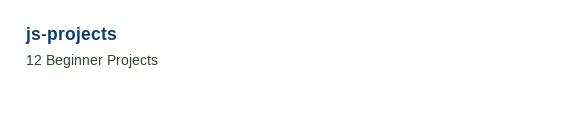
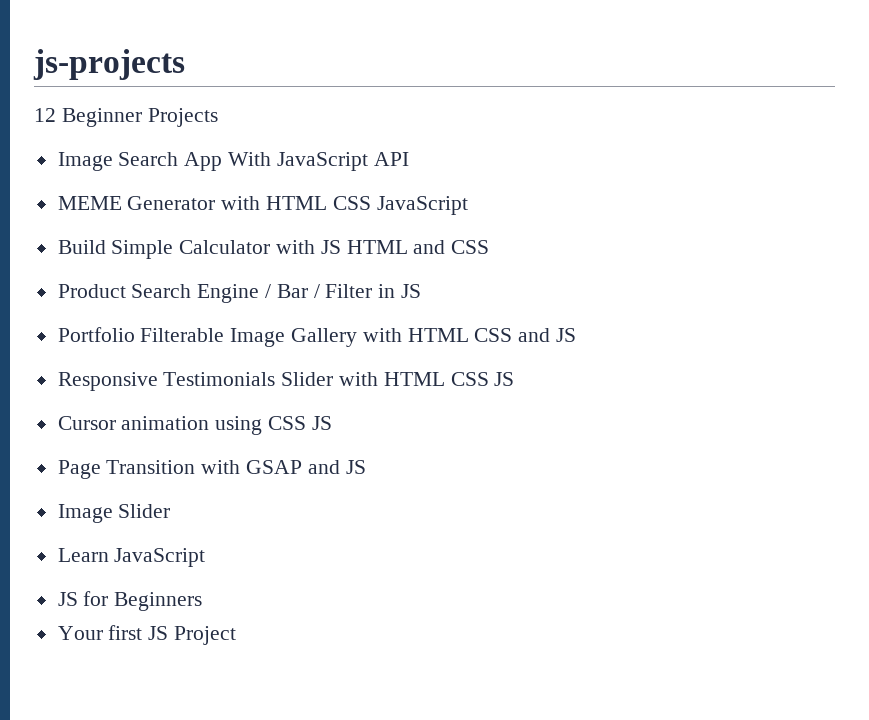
+ Image Search App With JavaScript API
+ MEME Generator with HTML CSS JavaScript
+ Build Simple Calculator with JS HTML and CSS
+ Product Search Engine / Bar / Filter in JS
+ Portfolio Filterable Image Gallery with HTML CSS and JS
+ Responsive Testimonials Slider with HTML CSS JS
+ Cursor animation using CSS JS
+ Page Transition with GSAP and JS
+ Image Slider
+ Learn JavaScript
+ JS for Beginners
+ Your first JS Project

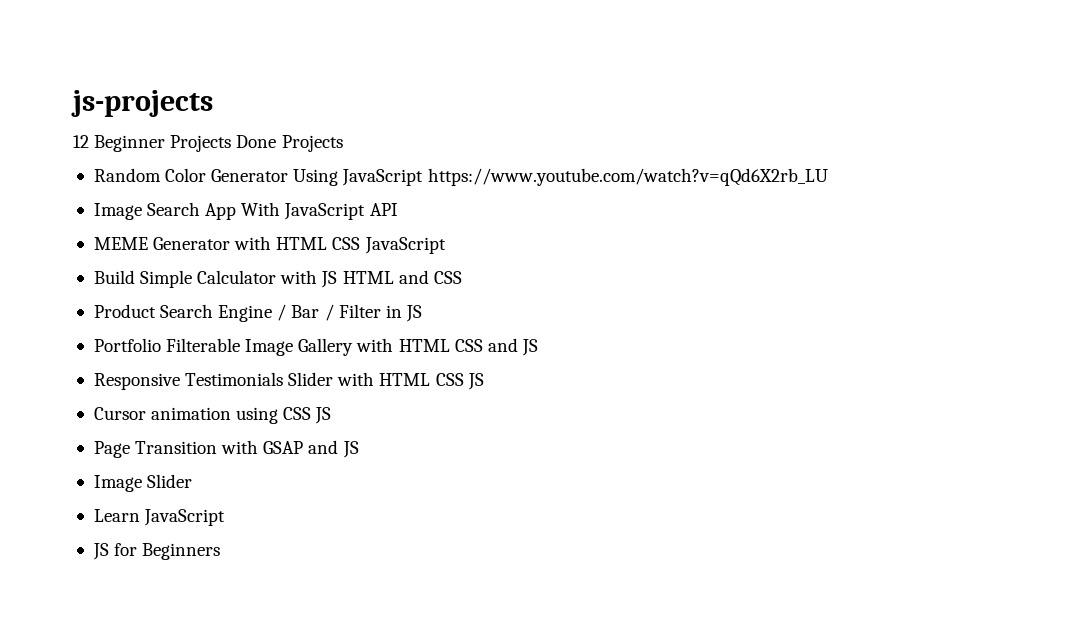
- 12 Beginner Projects
+ 12 Beginner Projects Done Projects
+ Random Color Generator Using JavaScript https://www.youtube.com/watch?v=qQd6X2rb_LU
- Your first JS Project

